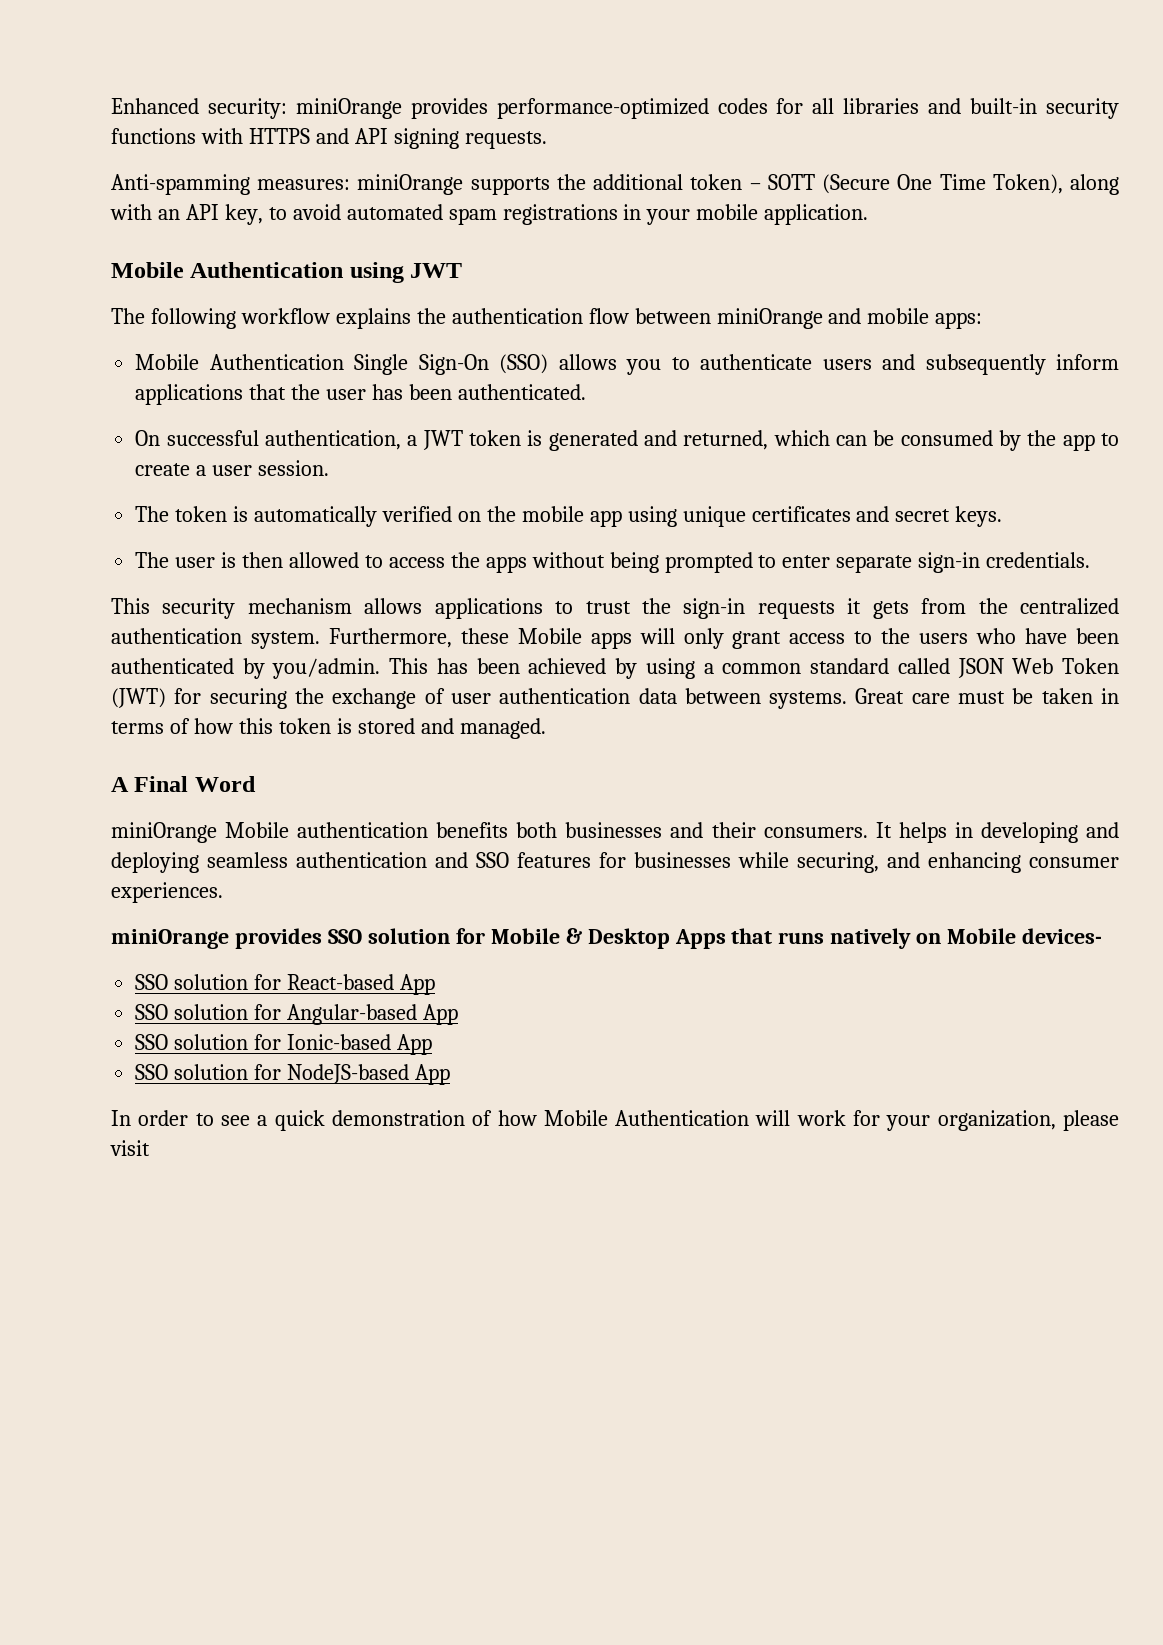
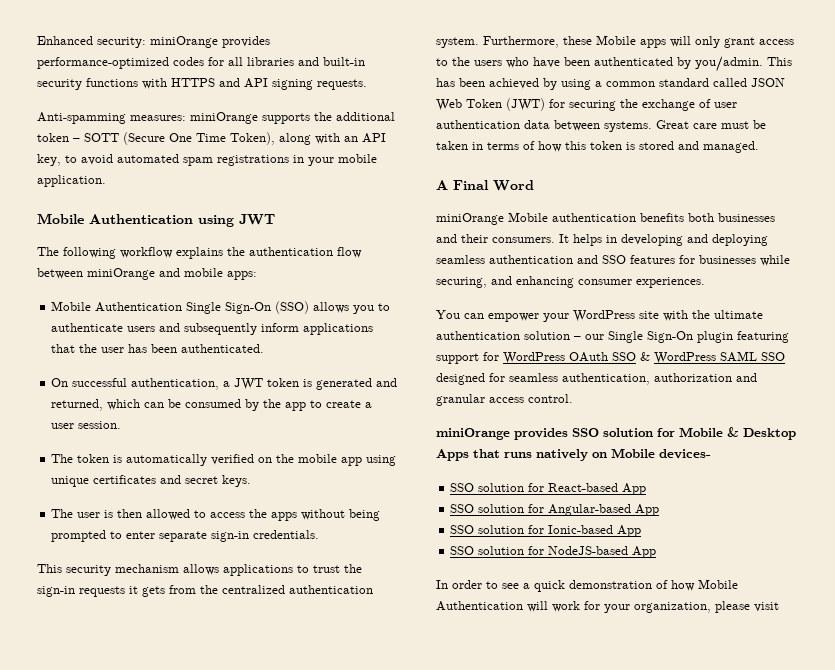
+ You can empower your WordPress site with the ultimate authentication solution – our Single Sign-On plugin featuring support for WordPress OAuth SSO & WordPress SAML SSO designed for seamless authentication, authorization and granular access control.

